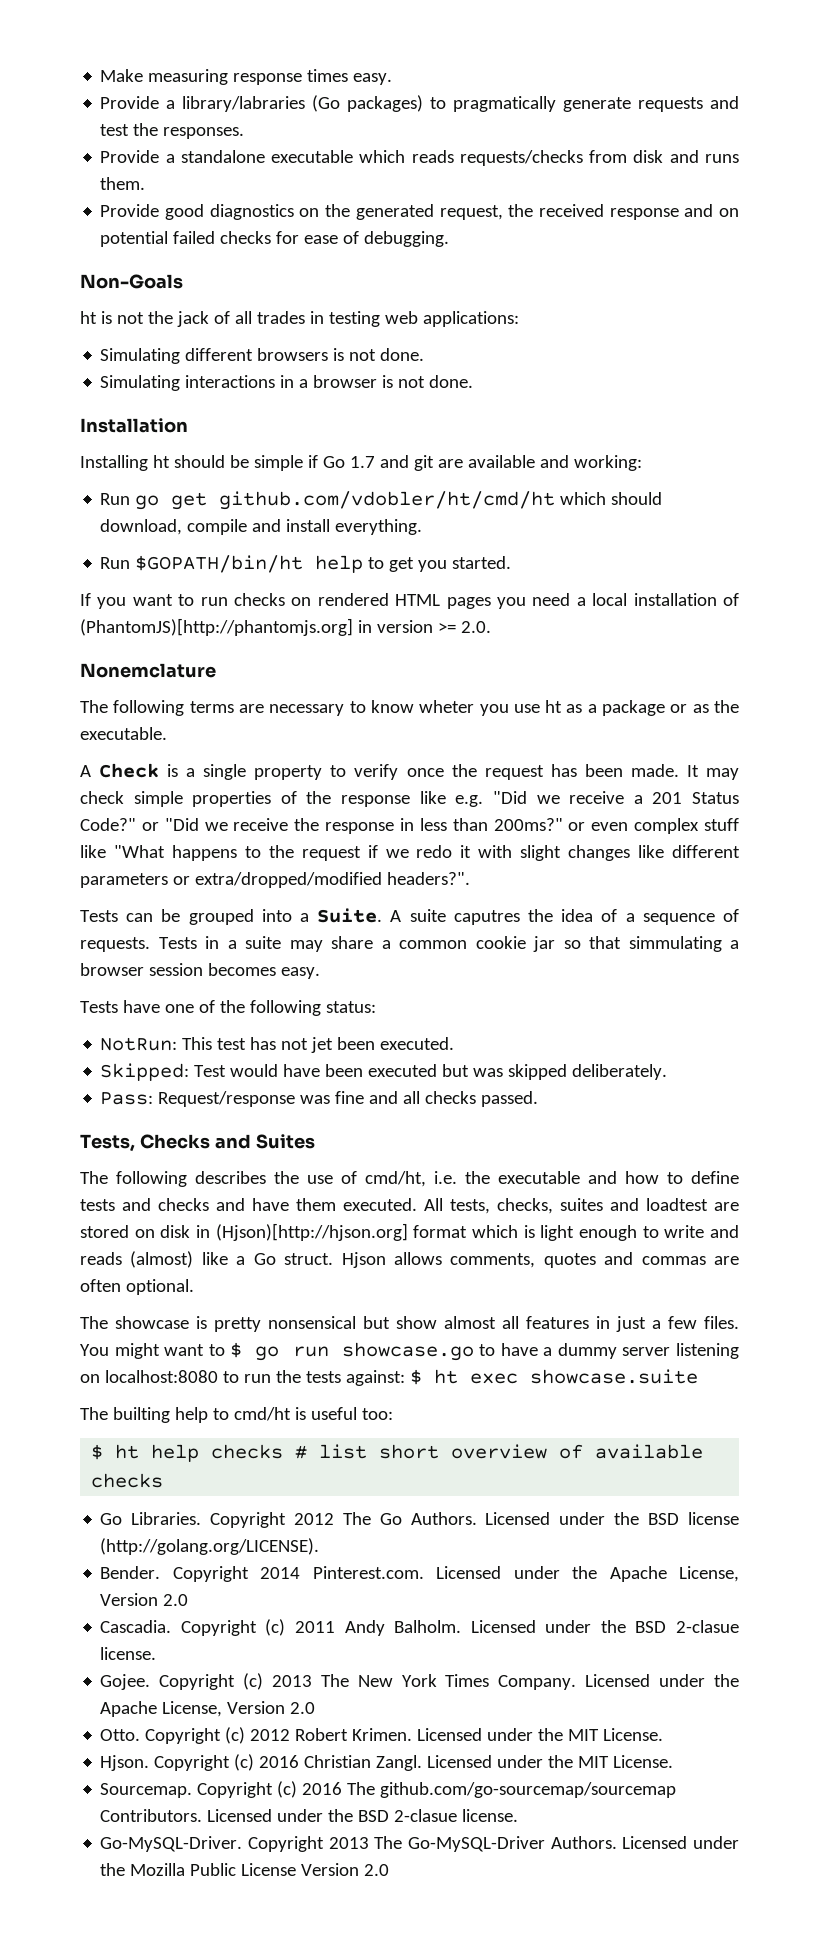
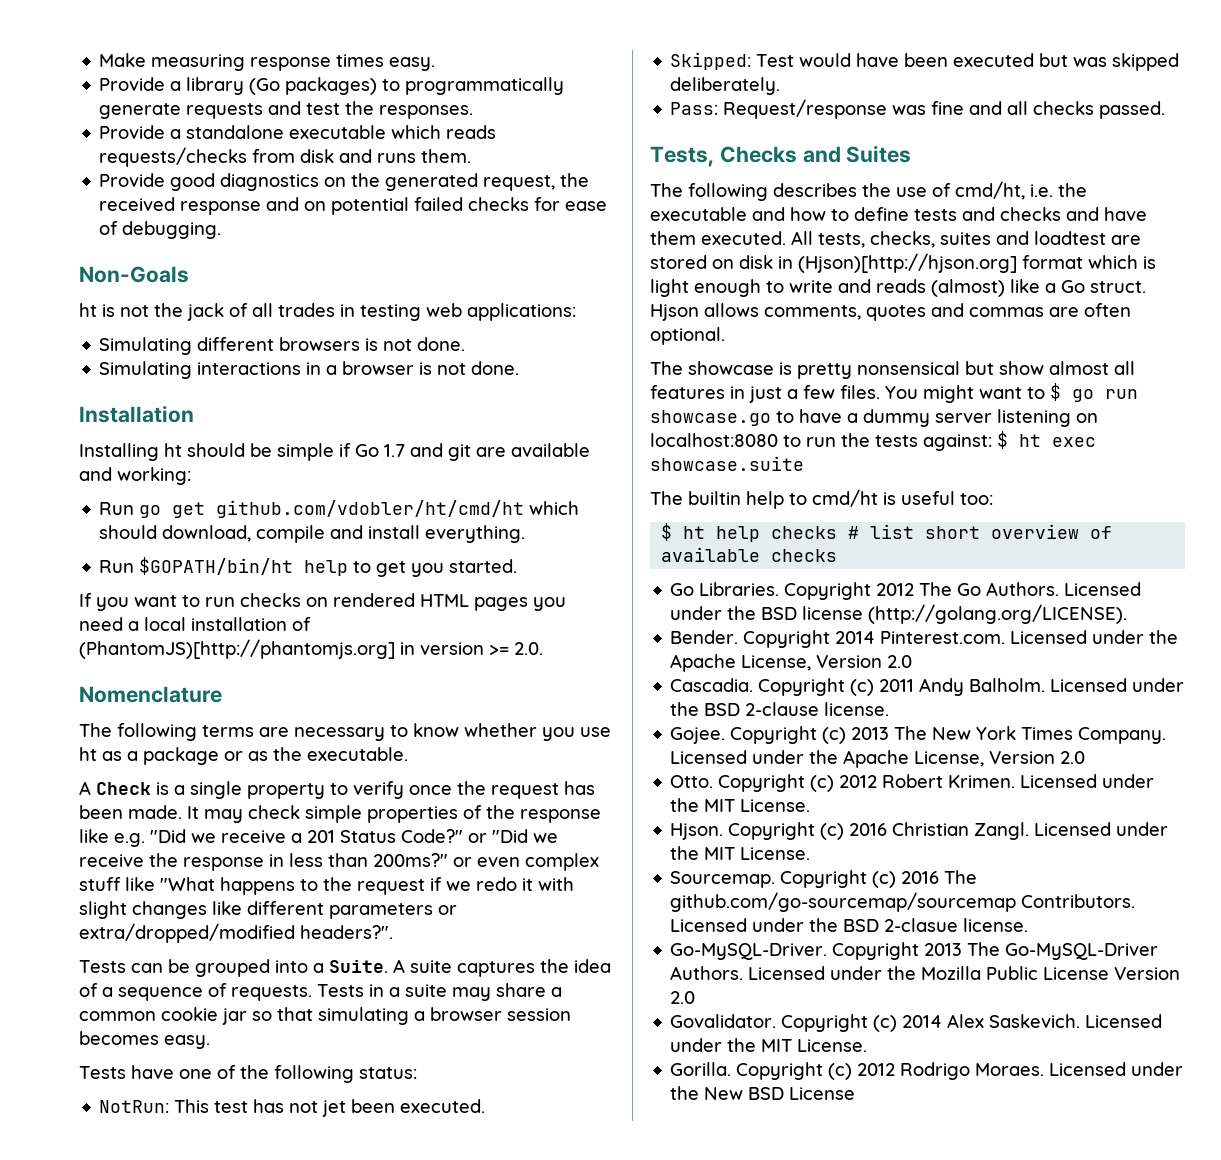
- Provide a library/labraries (Go packages) to pragmatically generate requests and test the responses.
+ Provide a library (Go packages) to programmatically generate requests and test the responses.
- Nonemclature
+ Nomenclature
- The following terms are necessary to know wheter you use ht as a package or as the executable.
+ The following terms are necessary to know whether you use ht as a package or as the executable.
- A suite caputres the idea of a sequence of requests.
+ A suite captures the idea of a sequence of requests.
- Tests in a suite may share a common cookie jar so that simmulating a browser session becomes easy.
+ Tests in a suite may share a common cookie jar so that simulating a browser session becomes easy.
- The builting help to cmd/ht is useful too:
+ The builtin help to cmd/ht is useful too:
- Copyright (c) 2011 Andy Balholm. Licensed under the BSD 2-clasue license.
+ Copyright (c) 2011 Andy Balholm. Licensed under the BSD 2-clause license.
+ Govalidator. Copyright (c) 2014 Alex Saskevich. Licensed under the MIT License.
+ Gorilla. Copyright (c) 2012 Rodrigo Moraes. Licensed under the New BSD License

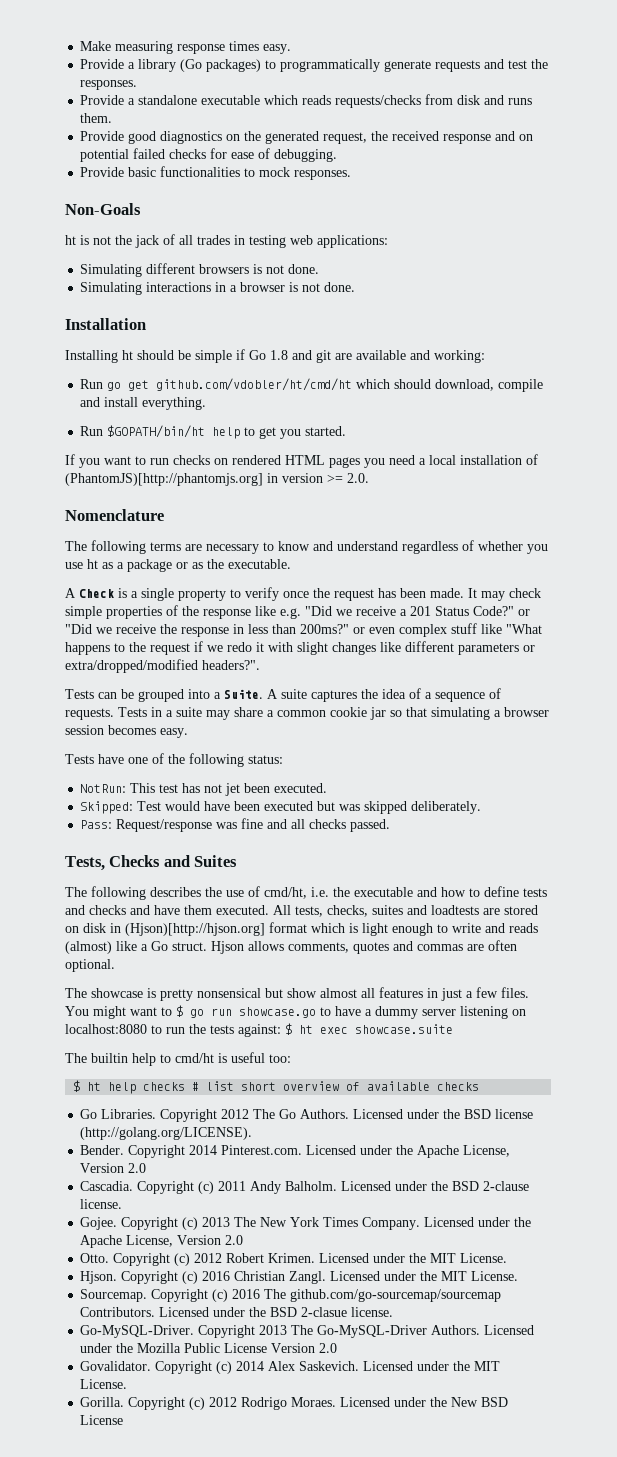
+ Provide basic functionalities to mock responses.
- Installing ht should be simple if Go 1.7 and git are available and working:
+ Installing ht should be simple if Go 1.8 and git are available and working:
- The following terms are necessary to know whether you use ht as a package or as the executable.
+ The following terms are necessary to know and understand regardless of whether you use ht as a package or as the executable.
- All tests, checks, suites and loadtest are stored on disk in (Hjson)[http://hjson.org] format which is light enough to write and reads (almost) like a Go struct.
+ All tests, checks, suites and loadtests are stored on disk in (Hjson)[http://hjson.org] format which is light enough to write and reads (almost) like a Go struct.

